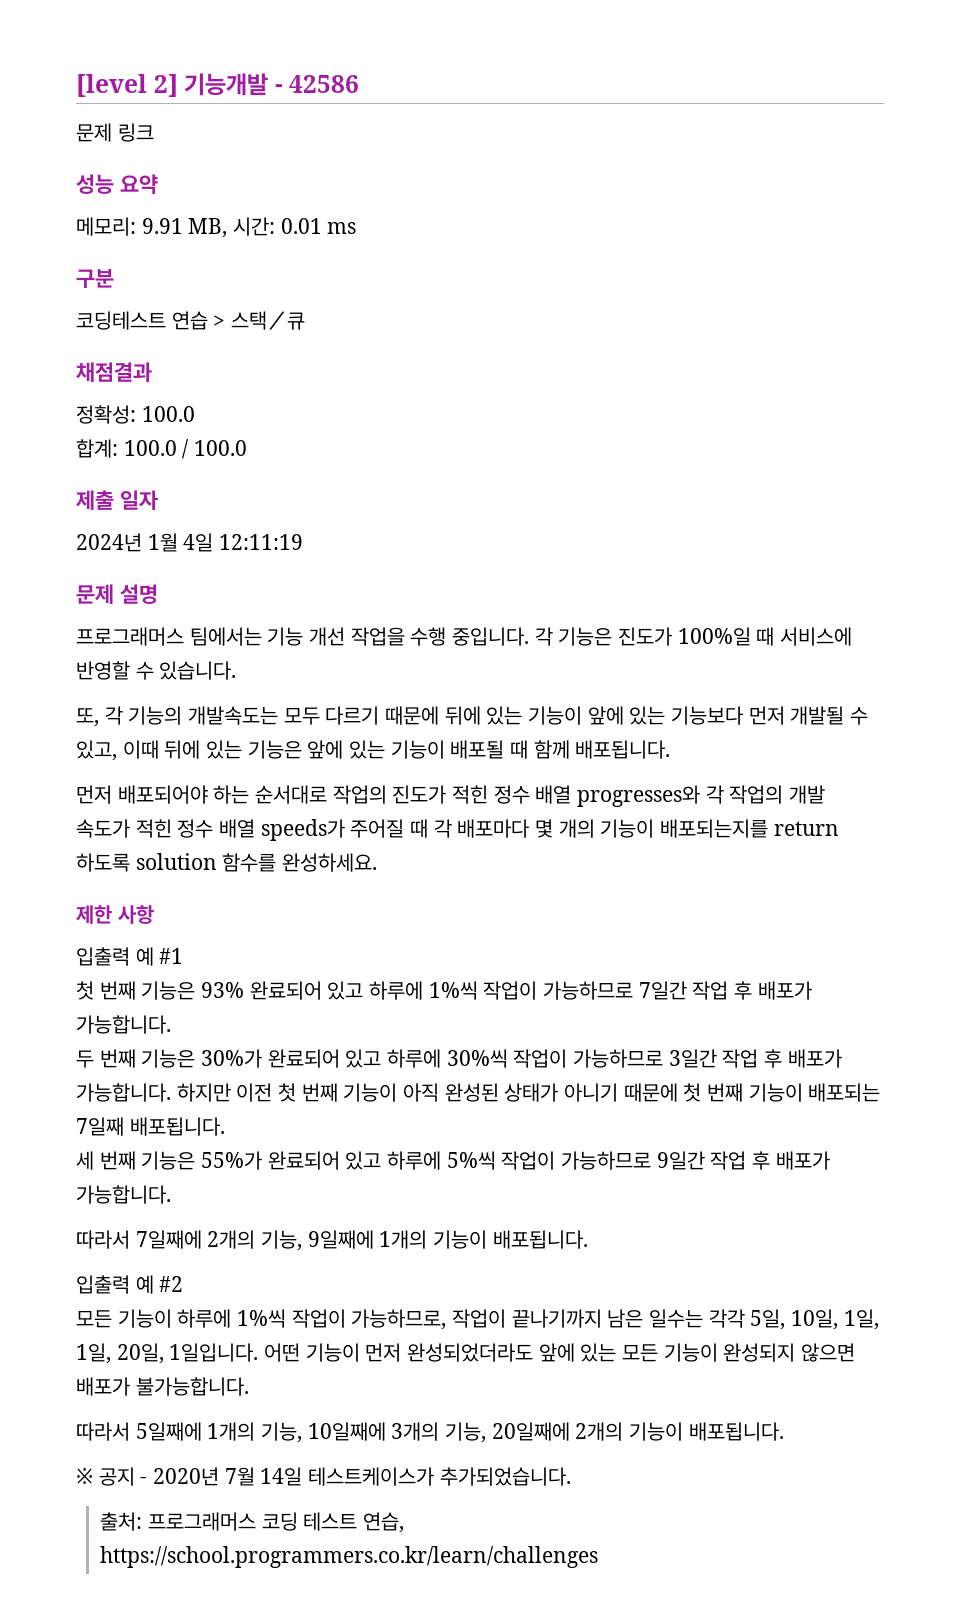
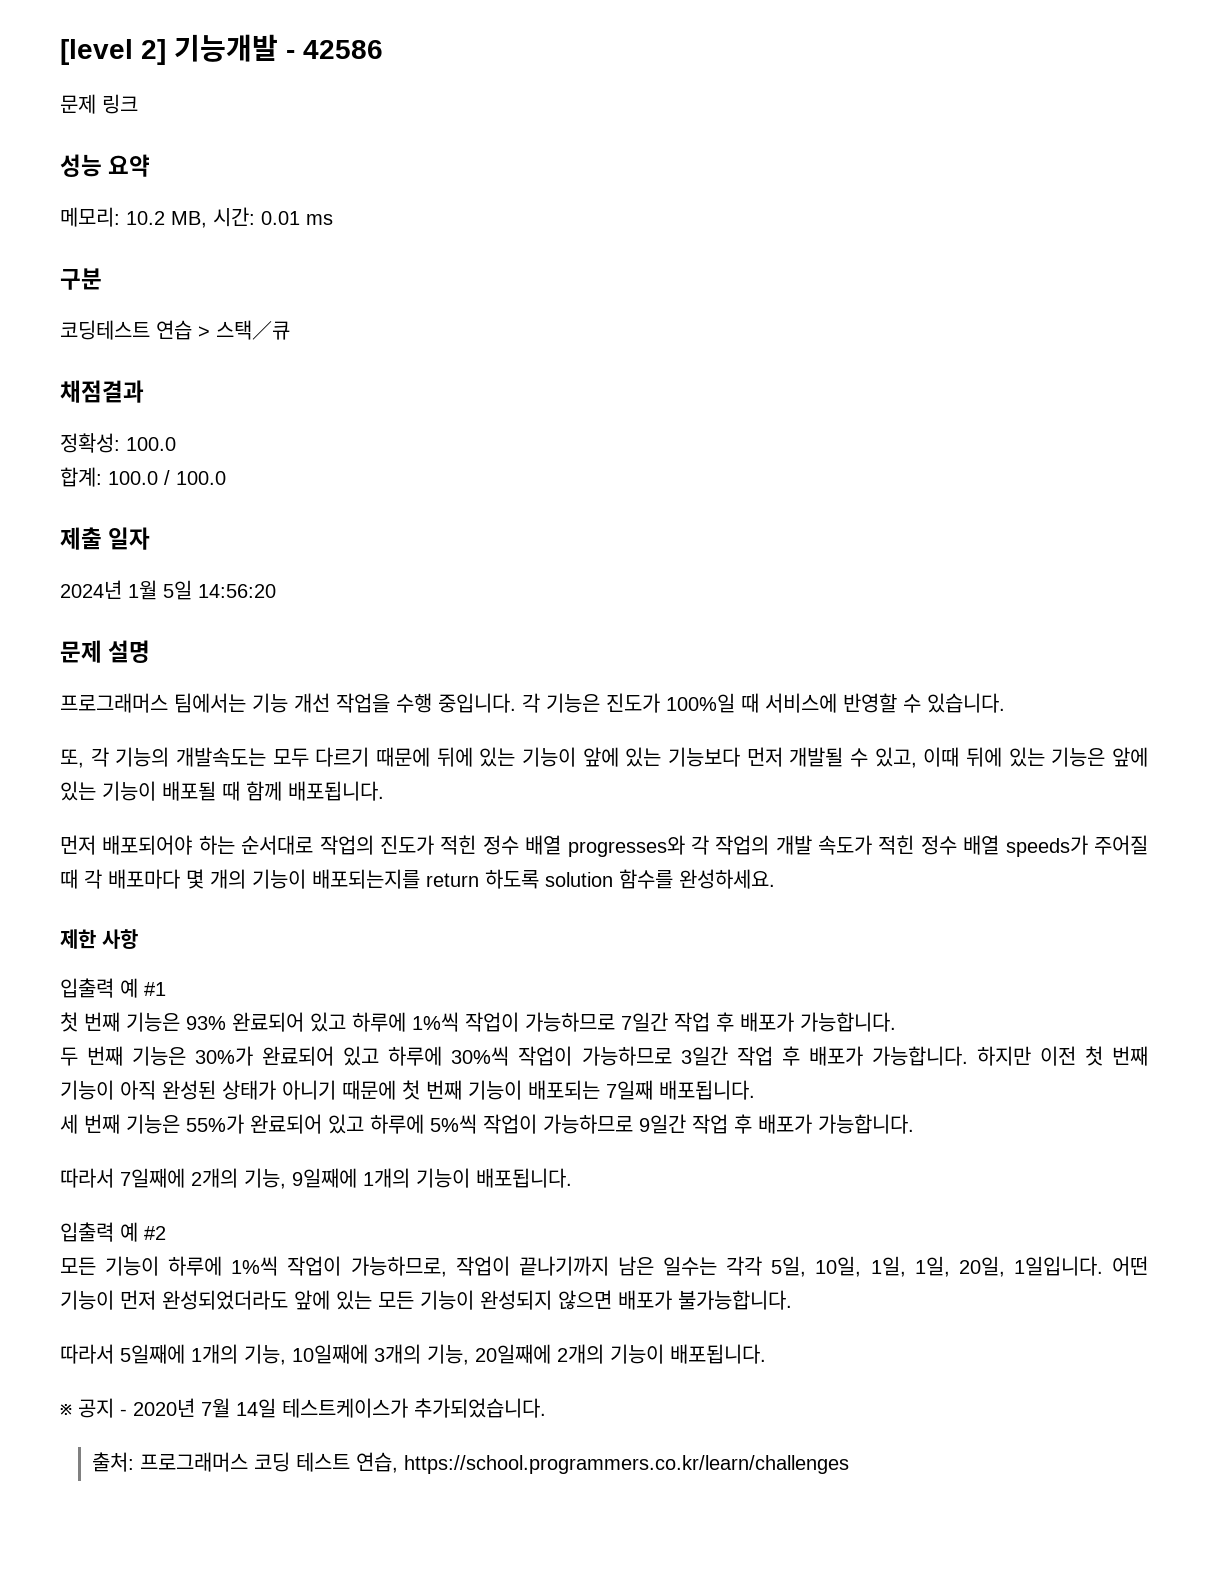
- 메모리: 9.91 MB, 시간: 0.01 ms
+ 메모리: 10.2 MB, 시간: 0.01 ms
- 2024년 1월 4일 12:11:19
+ 2024년 1월 5일 14:56:20

